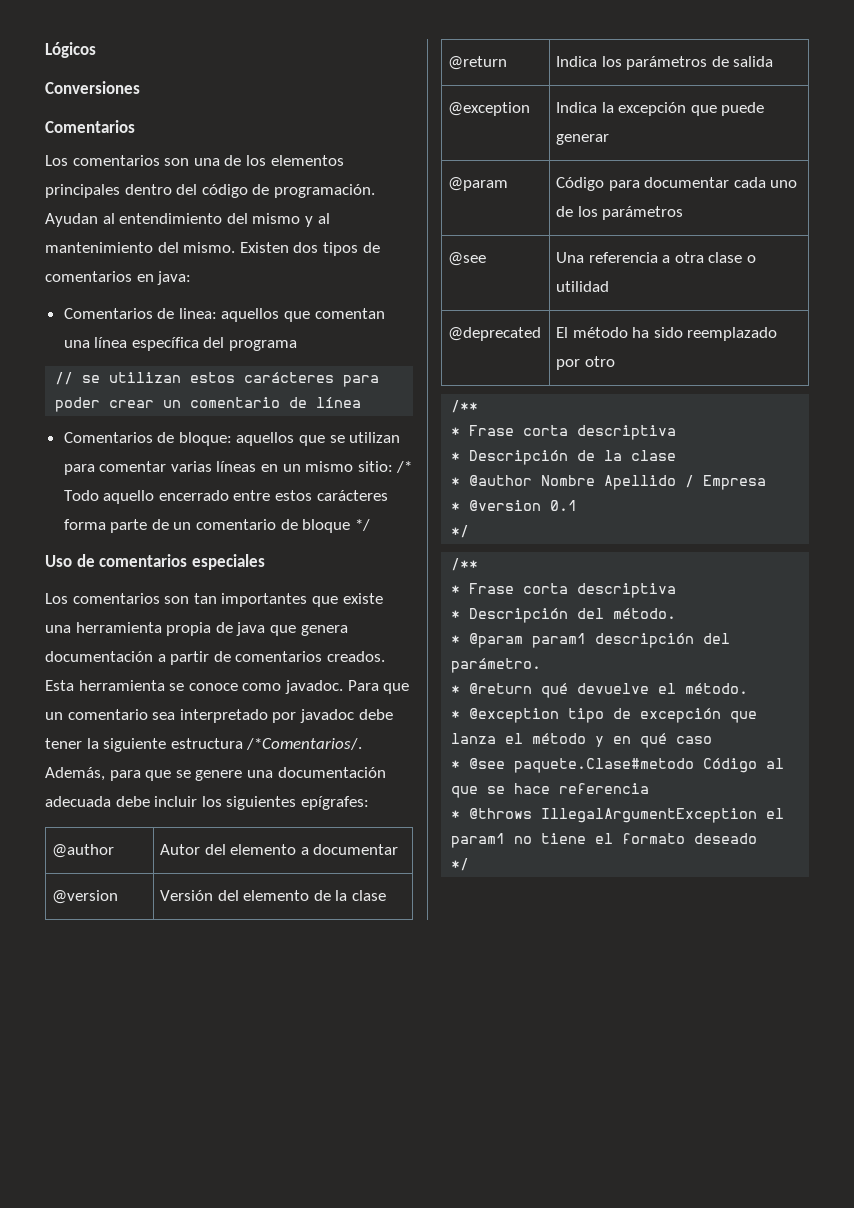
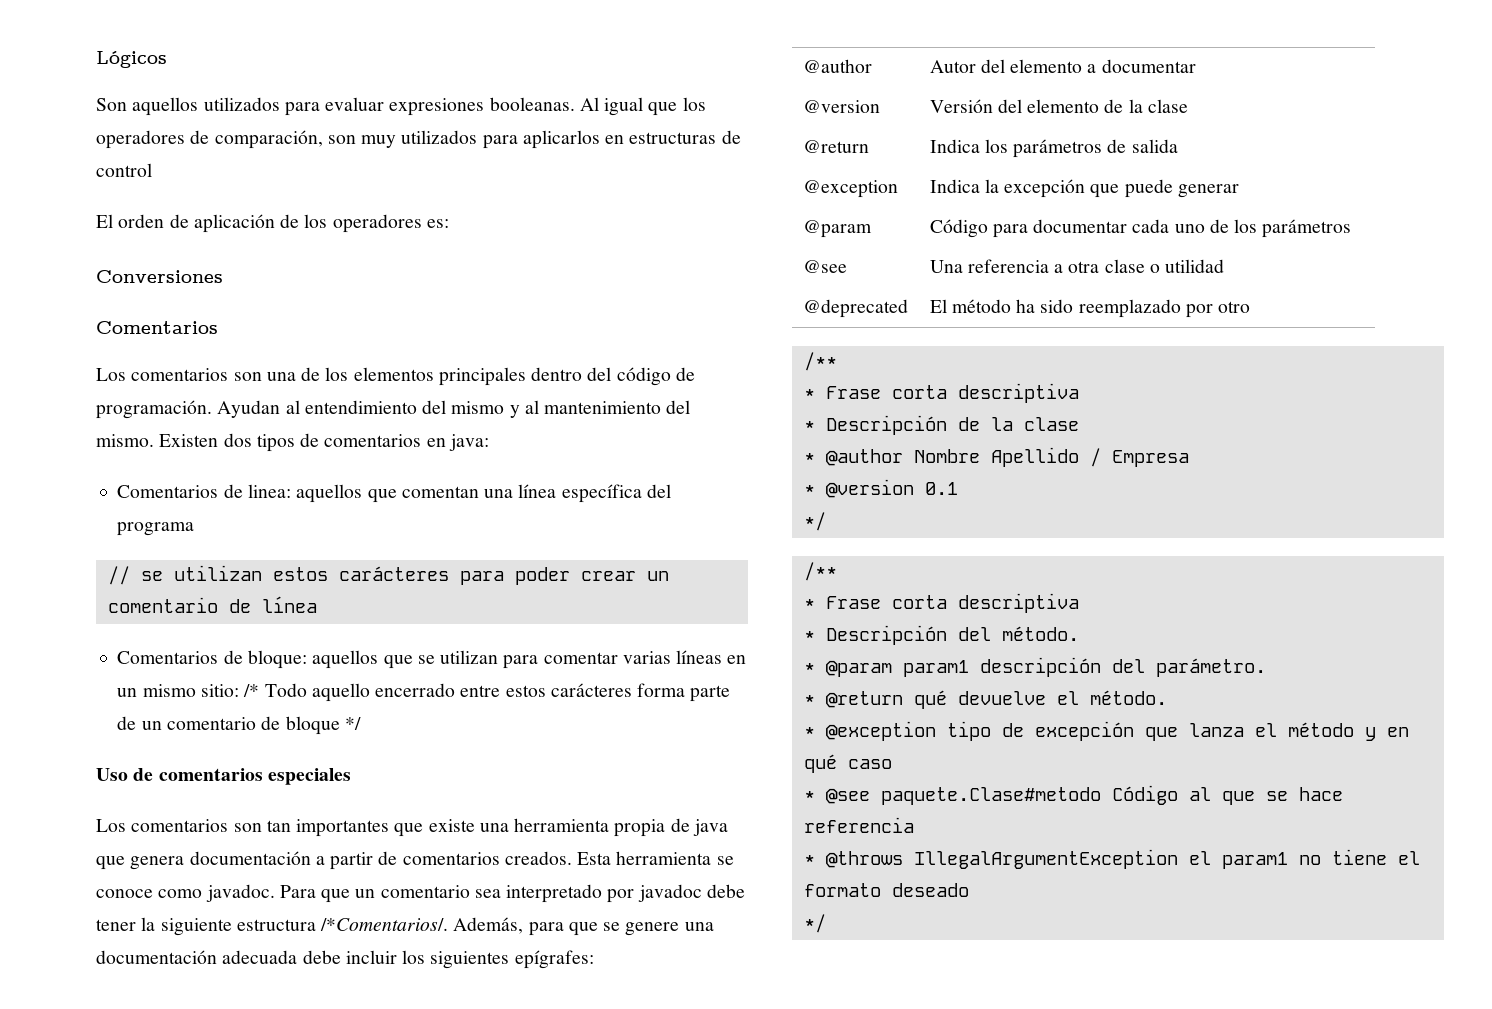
+ Son aquellos utilizados para evaluar expresiones booleanas. Al igual que los operadores de comparación, son muy utilizados para aplicarlos en estructuras de control
+ El orden de aplicación de los operadores es:

